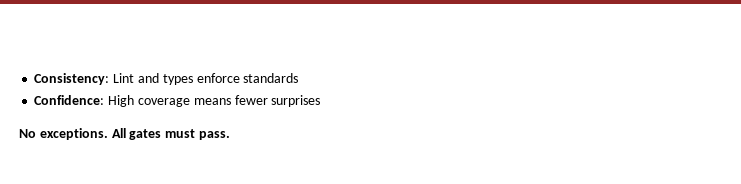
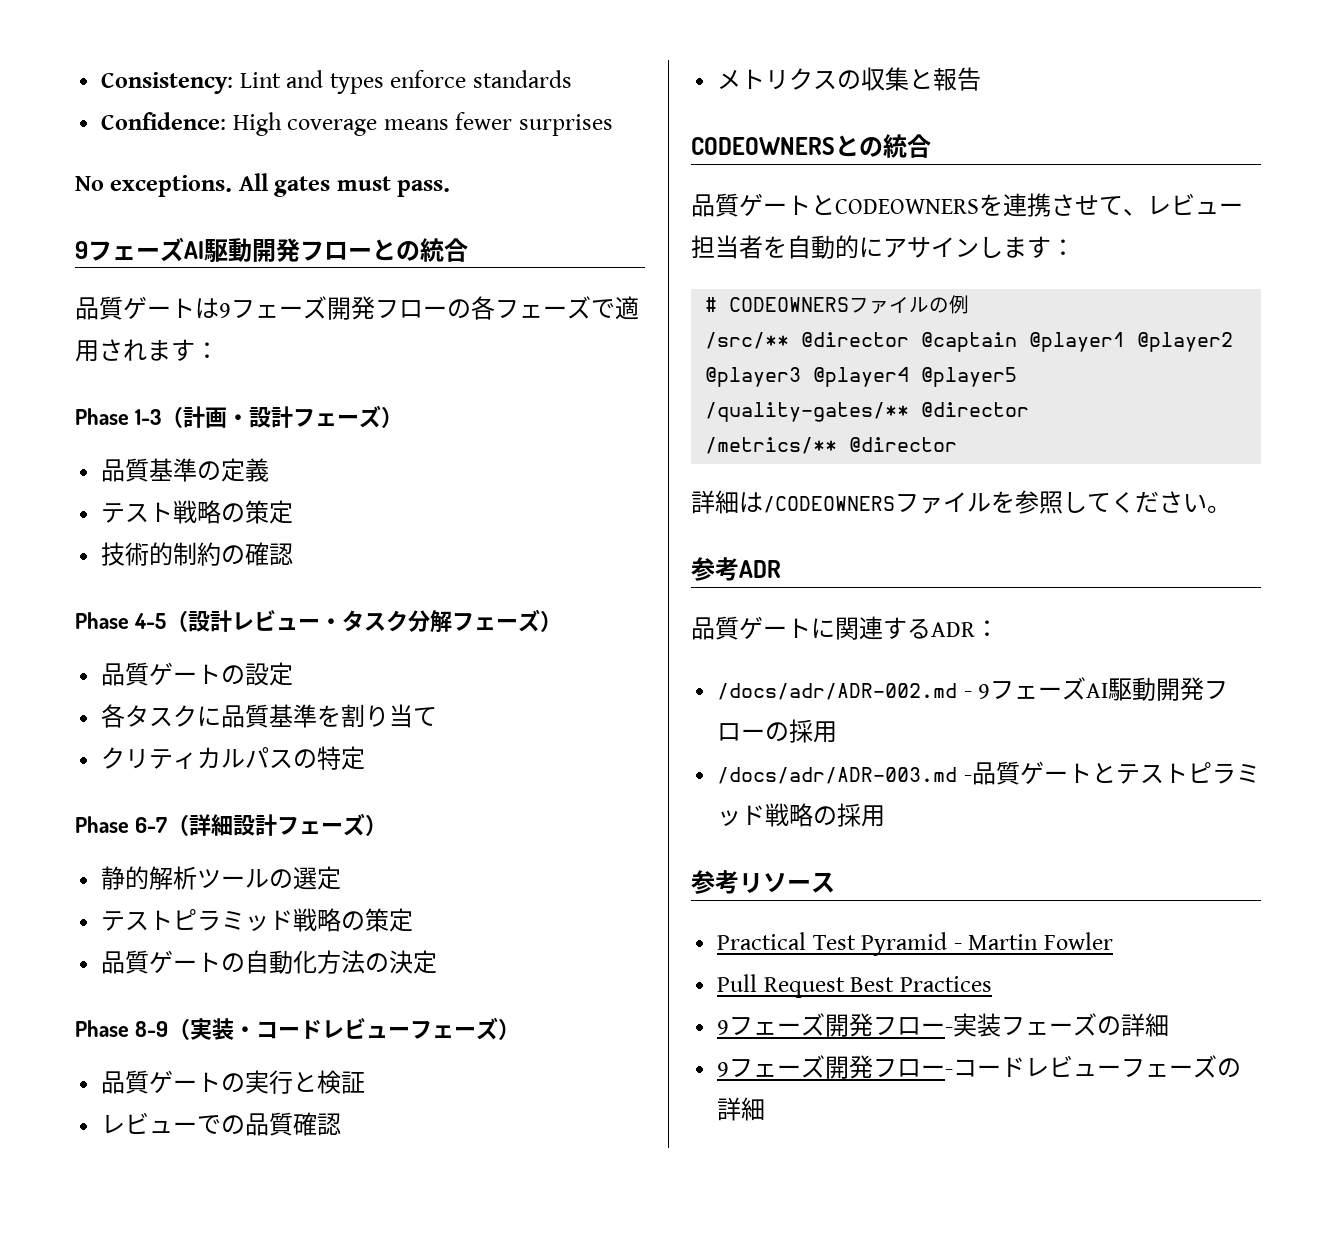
+ 9フェーズAI駆動開発フローとの統合
+ 品質ゲートは9フェーズ開発フローの各フェーズで適用されます：
+ Phase 1-3（計画・設計フェーズ）
+ 品質基準の定義
+ テスト戦略の策定
+ 技術的制約の確認
+ Phase 4-5（設計レビュー・タスク分解フェーズ）
+ 品質ゲートの設定
+ 各タスクに品質基準を割り当て
+ クリティカルパスの特定
+ Phase 6-7（詳細設計フェーズ）
+ 静的解析ツールの選定
+ テストピラミッド戦略の策定
+ 品質ゲートの自動化方法の決定
+ Phase 8-9（実装・コードレビューフェーズ）
+ 品質ゲートの実行と検証
+ レビューでの品質確認
+ メトリクスの収集と報告
+ CODEOWNERSとの統合
+ 品質ゲートとCODEOWNERSを連携させて、レビュー担当者を自動的にアサインします：
+ # CODEOWNERSファイルの例
+ /src/** @director @captain @player1 @player2 @player3 @player4 @player5
+ /quality-gates/** @director
+ /metrics/** @director
+ 詳細は/CODEOWNERSファイルを参照してください。
+ 参考ADR
+ 品質ゲートに関連するADR：
+ /docs/adr/ADR-002.md - 9フェーズAI駆動開発フローの採用
+ /docs/adr/ADR-003.md -品質ゲートとテストピラミッド戦略の採用
+ 参考リソース
+ Practical Test Pyramid - Martin Fowler
+ Pull Request Best Practices
+ 9フェーズ開発フロー-実装フェーズの詳細
+ 9フェーズ開発フロー-コードレビューフェーズの詳細

